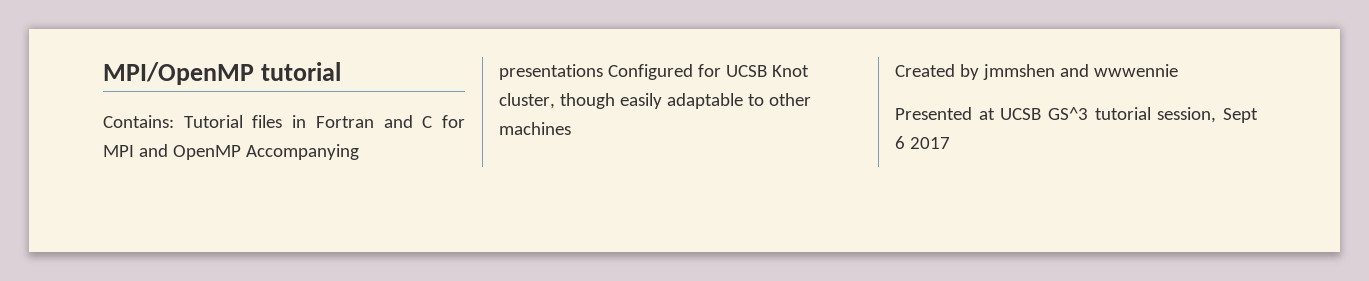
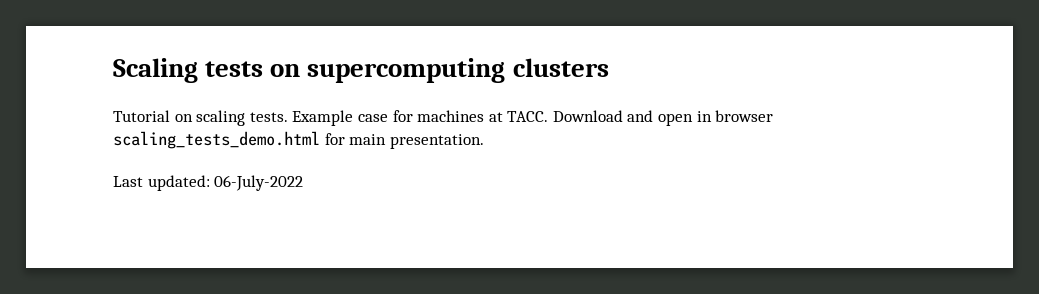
- MPI/OpenMP tutorial
- Contains: Tutorial files in Fortran and C for MPI and OpenMP Accompanying presentations Configured for UCSB Knot cluster, though easily adaptable to other machines
- Created by jmmshen and wwwennie
- Presented at UCSB GS^3 tutorial session, Sept 6 2017
+ Scaling tests on supercomputing clusters
+ Tutorial on scaling tests. Example case for machines at TACC. Download and open in browser scaling_tests_demo.html for main presentation.
+ Last updated: 06-July-2022

